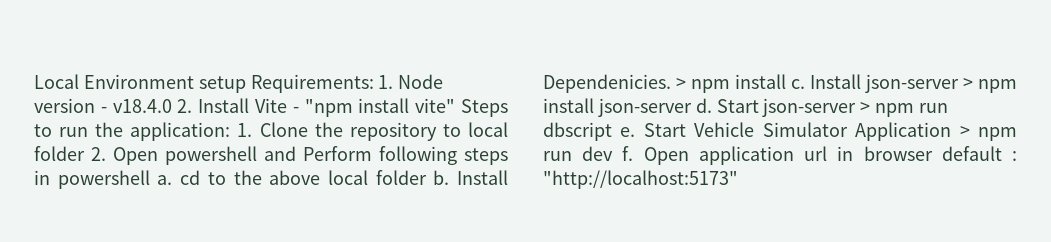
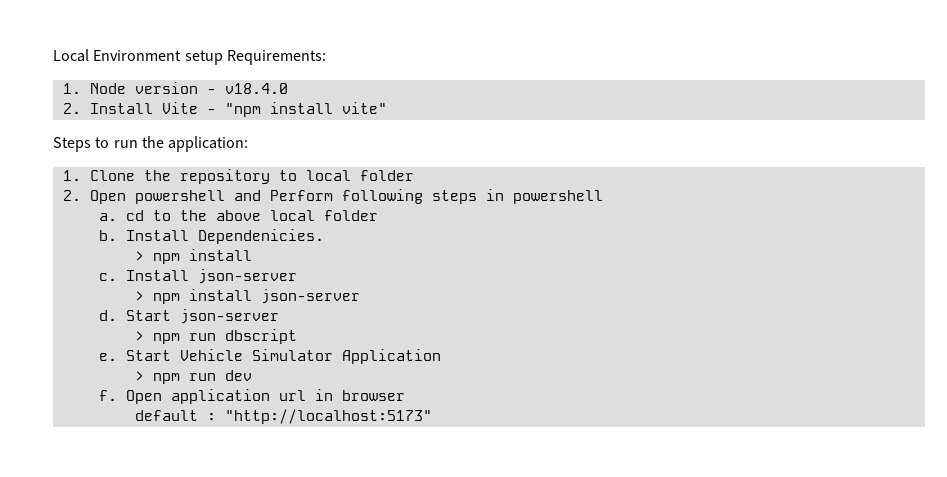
- Local Environment setup Requirements: 1. Node version - v18.4.0 2. Install Vite - "npm install vite" Steps to run the application: 1. Clone the repository to local folder 2. Open powershell and Perform following steps in powershell a. cd to the above local folder b.
+ Local Environment setup Requirements:
+ 1. Node version - v18.4.0
+ 2. Install Vite - "npm install vite"
+ Steps to run the application:
+ 1. Clone the repository to local folder
+ 2. Open powershell and Perform following steps in powershell
+ a. cd to the above local folder
+ b.
- Install Dependenicies. > npm install c.
+ Install Dependenicies.
+ > npm install
+ c.
- Install json-server > npm install json-server d.
+ Install json-server
+ > npm install json-server
+ d.
- Start json-server > npm run dbscript e.
+ Start json-server
+ > npm run dbscript
+ e.
- Start Vehicle Simulator Application > npm run dev f.
+ Start Vehicle Simulator Application
+ > npm run dev
+ f.
- Open application url in browser default : "http://localhost:5173"
+ Open application url in browser
+ default : "http://localhost:5173"

